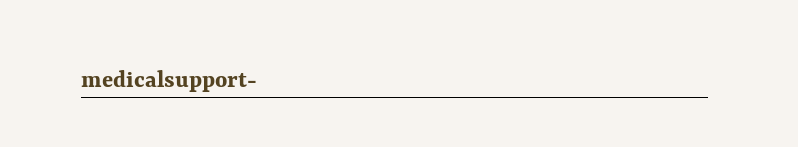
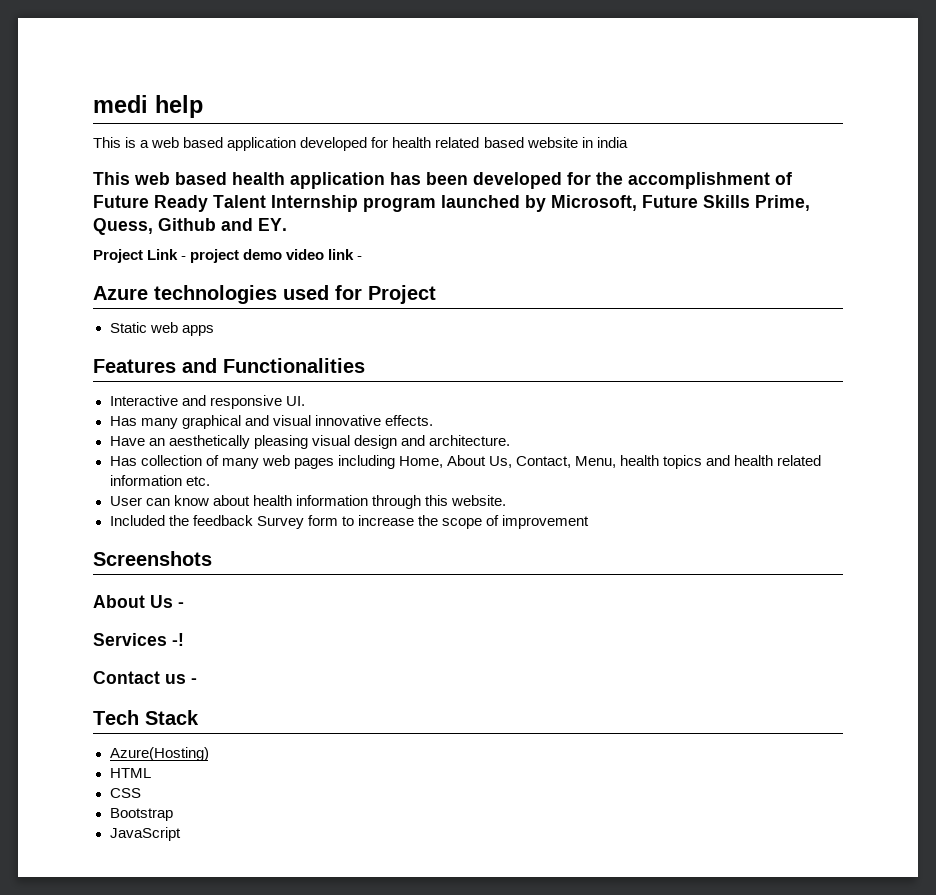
- medicalsupport-
+ medi help
+ This is a web based application developed for health related based website in india
+ This web based health application has been developed for the accomplishment of Future Ready Talent Internship program launched by Microsoft, Future Skills Prime, Quess, Github and EY.
+ Project Link - project demo video link -
+ Azure technologies used for Project
+ Static web apps
+ Features and Functionalities
+ Interactive and responsive UI.
+ Has many graphical and visual innovative effects.
+ Have an aesthetically pleasing visual design and architecture.
+ Has collection of many web pages including Home, About Us, Contact, Menu, health topics and health related information etc.
+ User can know about health information through this website.
+ Included the feedback Survey form to increase the scope of improvement
+ Screenshots
+ About Us -
+ Services -!
+ Contact us -
+ Tech Stack
+ Azure(Hosting)
+ HTML
+ CSS
+ Bootstrap
+ JavaScript

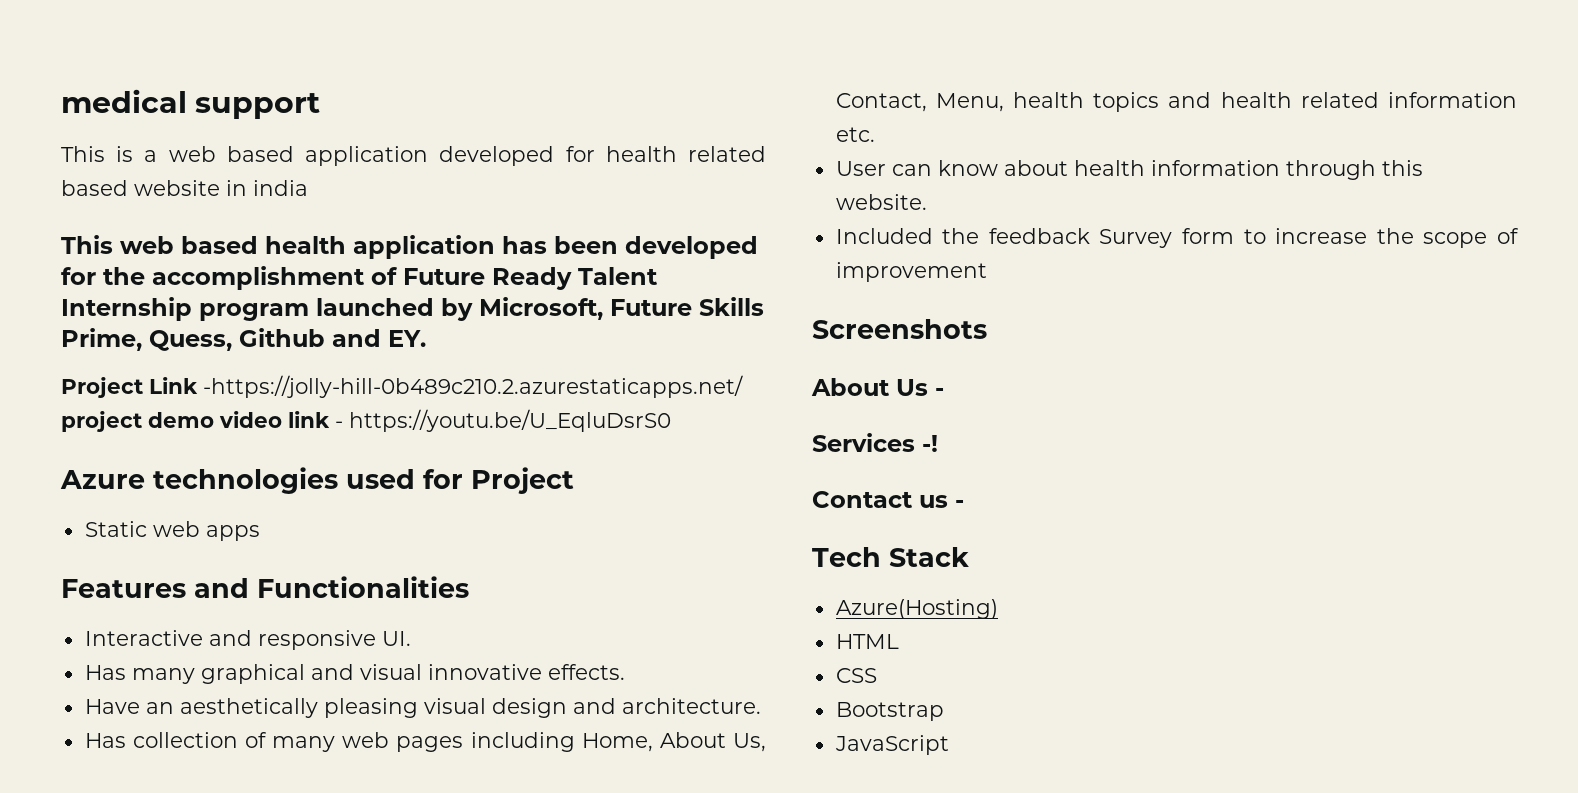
- medi help
+ medical support
- Project Link - project demo video link -
+ Project Link -https://jolly-hill-0b489c210.2.azurestaticapps.net/ project demo video link - https://youtu.be/U_EqluDsrS0

